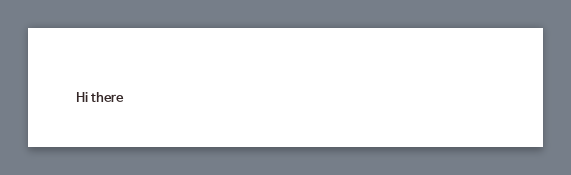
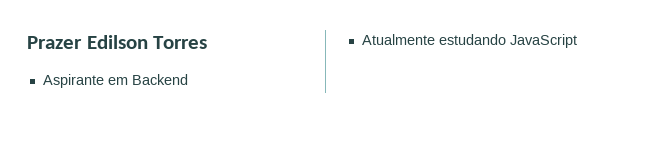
- Hi there
+ Prazer Edilson Torres
+ Aspirante em Backend
+ Atualmente estudando JavaScript

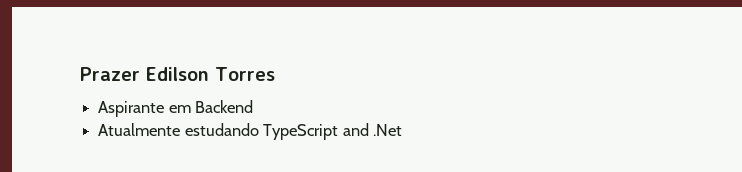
- Atualmente estudando JavaScript
+ Atualmente estudando TypeScript and .Net

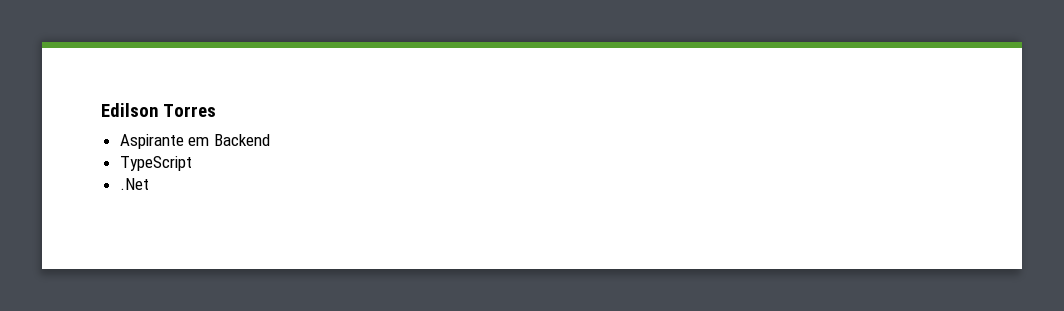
- Prazer Edilson Torres
+ Edilson Torres
- Atualmente estudando TypeScript and .Net
+ TypeScript
+ .Net

